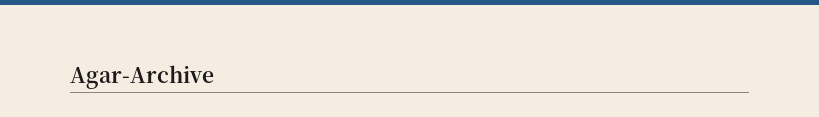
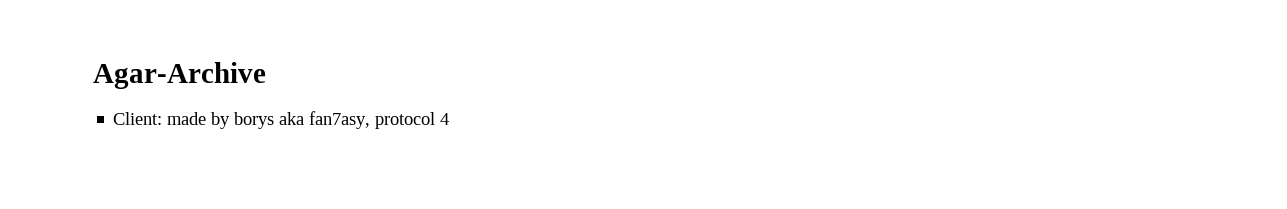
+ Client: made by borys aka fan7asy, protocol 4

